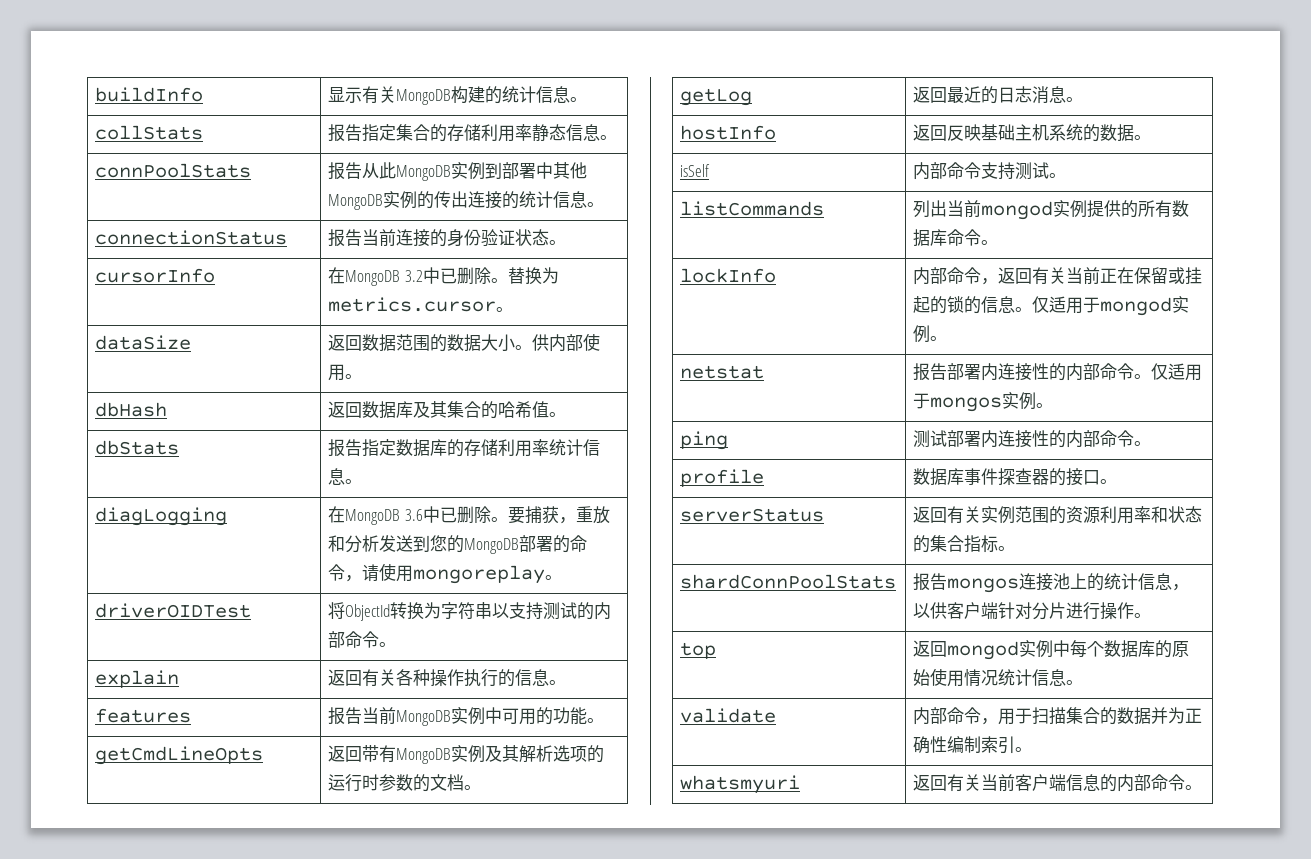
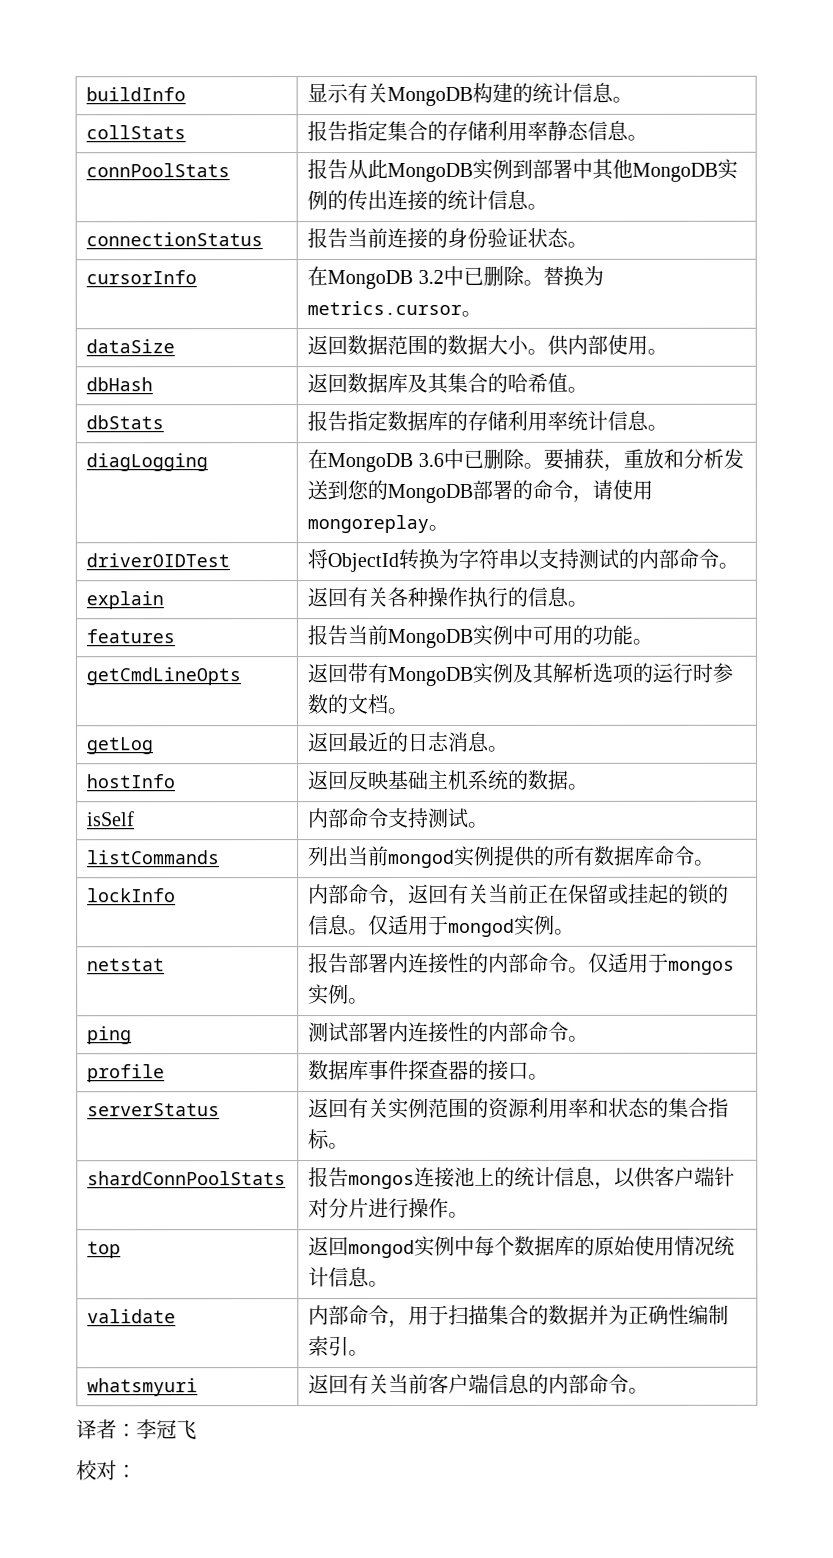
+ 译者：李冠飞
+ 校对：

